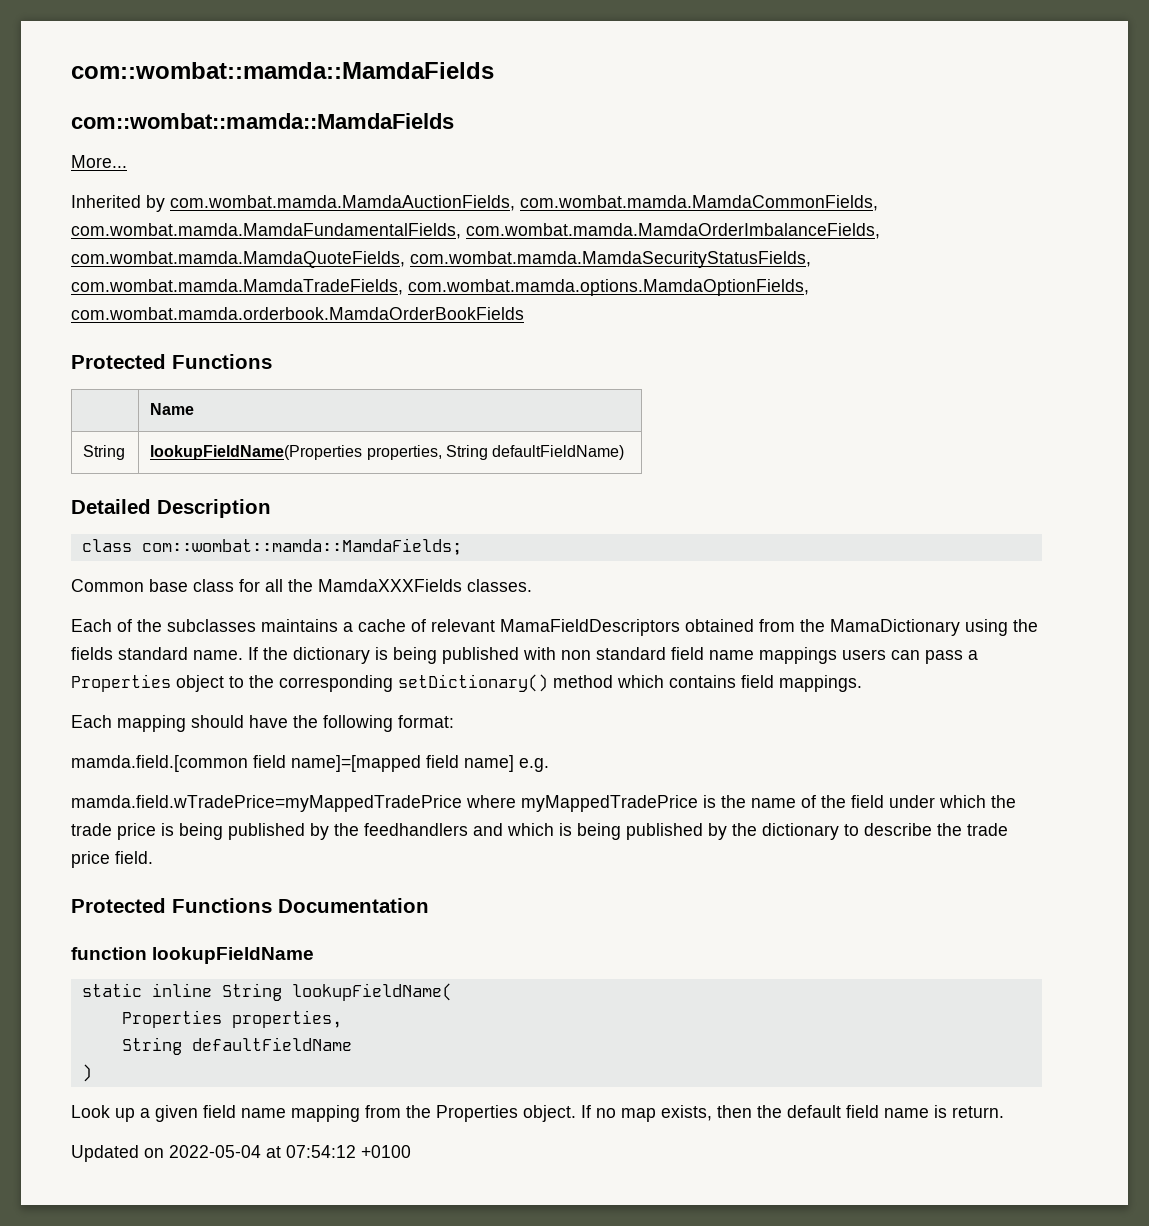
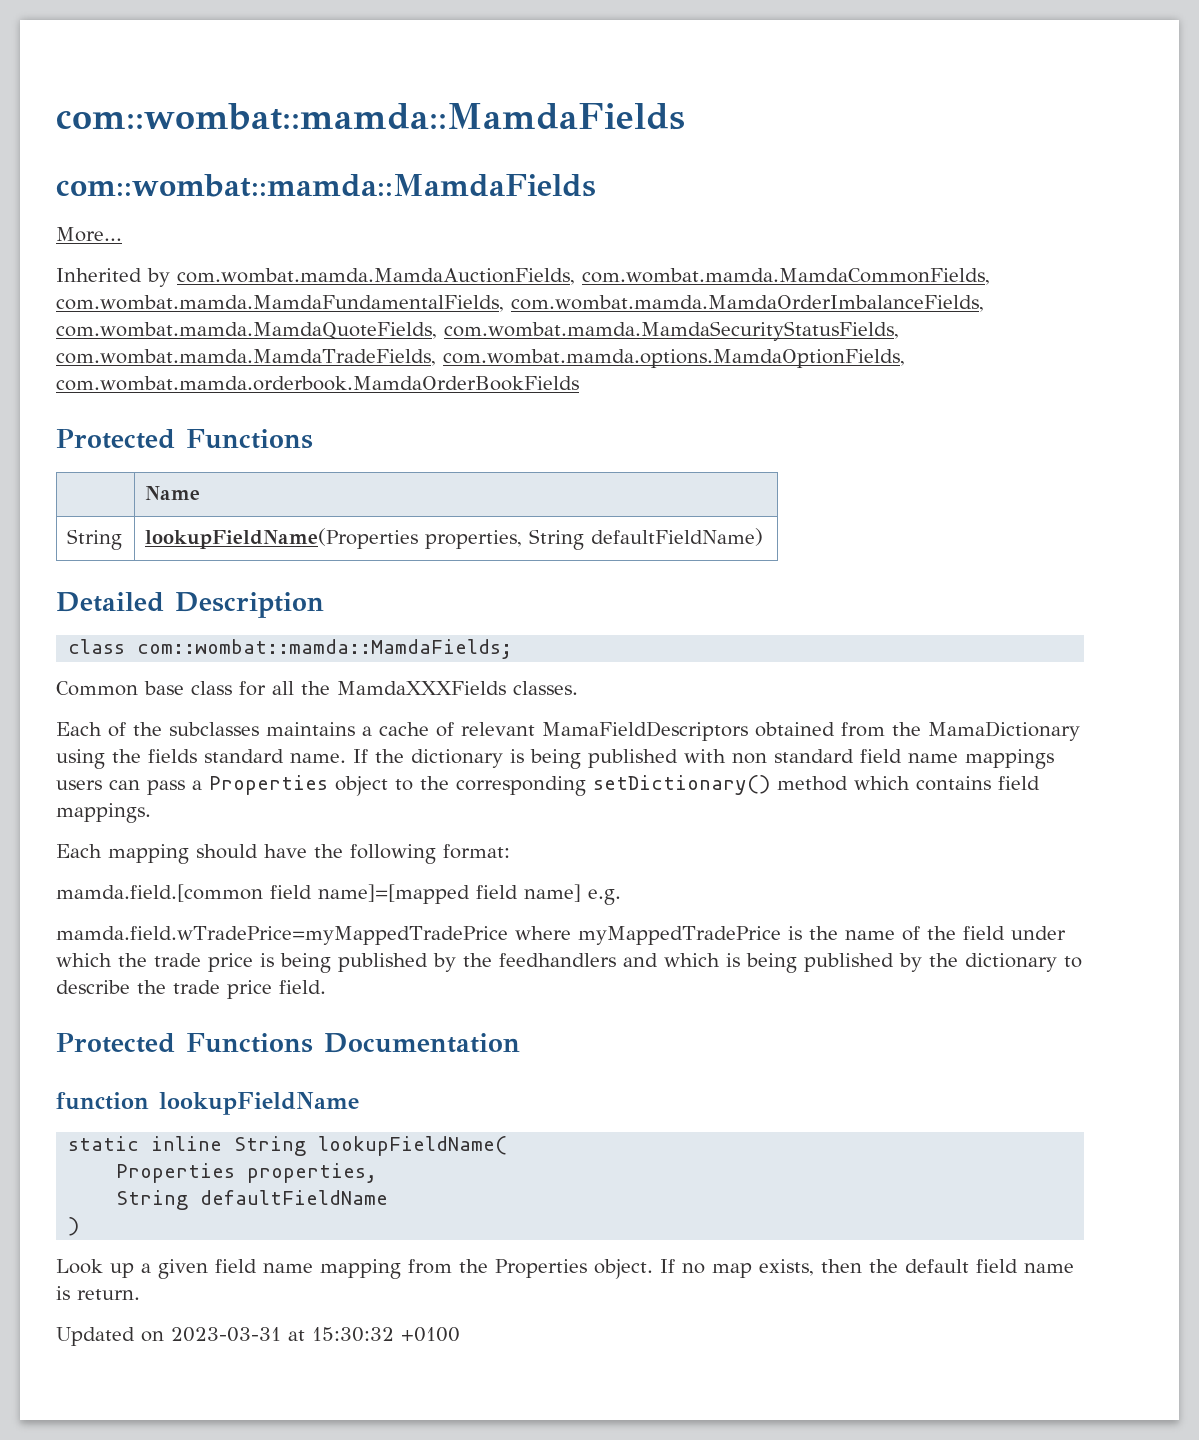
- Updated on 2022-05-04 at 07:54:12 +0100
+ Updated on 2023-03-31 at 15:30:32 +0100

